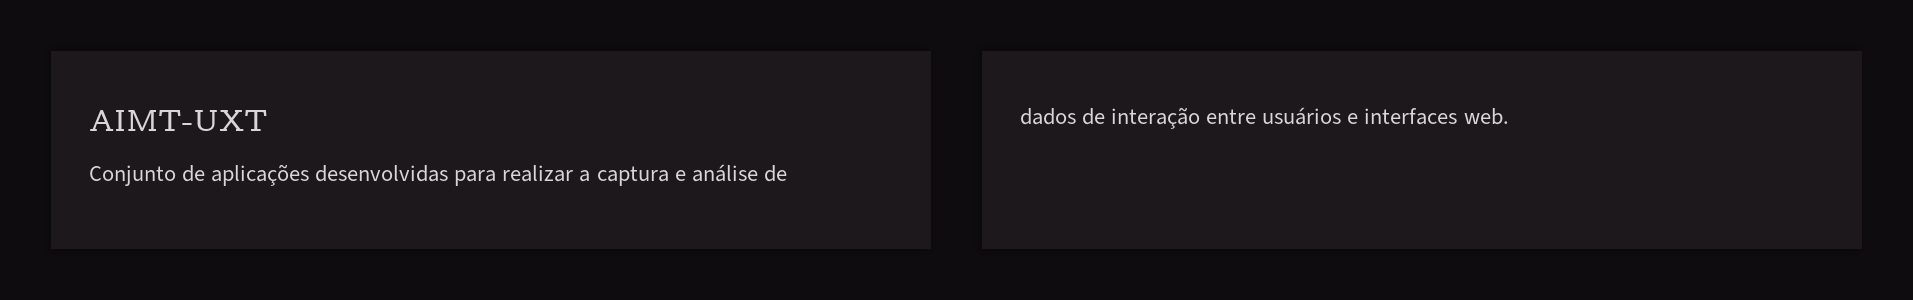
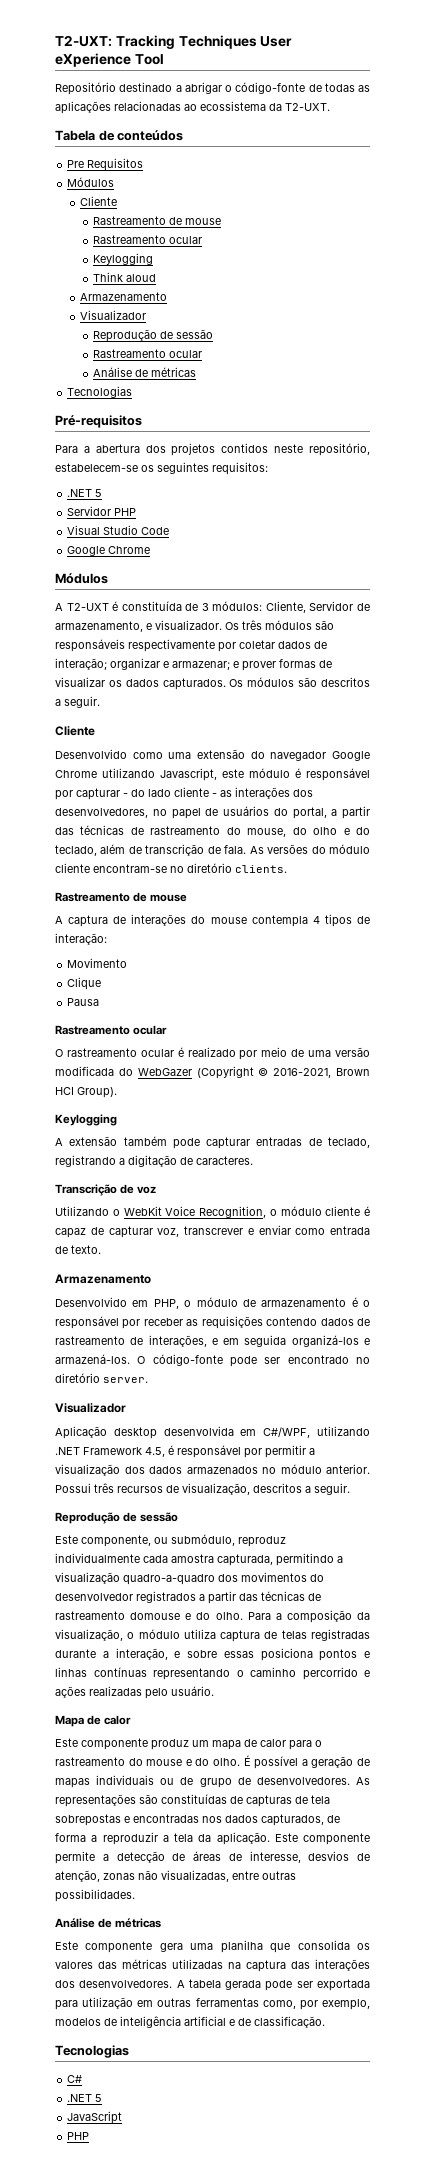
- AIMT-UXT
- Conjunto de aplicações desenvolvidas para realizar a captura e análise de dados de interação entre usuários e interfaces web.
+ T2-UXT: Tracking Techniques User eXperience Tool
+ Repositório destinado a abrigar o código-fonte de todas as aplicações relacionadas ao ecossistema da T2-UXT.
+ Tabela de conteúdos
+ Pre Requisitos
+ Módulos
+ Cliente
+ Rastreamento de mouse
+ Rastreamento ocular
+ Keylogging
+ Think aloud
+ Armazenamento
+ Visualizador
+ Reprodução de sessão
+ Rastreamento ocular
+ Análise de métricas
+ Tecnologias
+ Pré-requisitos
+ Para a abertura dos projetos contidos neste repositório, estabelecem-se os seguintes requisitos:
+ .NET 5
+ Servidor PHP
+ Visual Studio Code
+ Google Chrome
+ Módulos
+ A T2-UXT é constituída de 3 módulos: Cliente, Servidor de armazenamento, e visualizador. Os três módulos são responsáveis respectivamente por coletar dados de interação; organizar e armazenar; e prover formas de visualizar os dados capturados. Os módulos são descritos a seguir.
+ Cliente
+ Desenvolvido como uma extensão do navegador Google Chrome utilizando Javascript, este módulo é responsável por capturar - do lado cliente - as interações dos desenvolvedores, no papel de usuários do portal, a partir das técnicas de rastreamento do mouse, do olho e do teclado, além de transcrição de fala. As versões do módulo cliente encontram-se no diretório clients.
+ Rastreamento de mouse
+ A captura de interações do mouse contempla 4 tipos de interação:
+ Movimento
+ Clique
+ Pausa
+ Rastreamento ocular
+ O rastreamento ocular é realizado por meio de uma versão modificada do WebGazer (Copyright © 2016-2021, Brown HCI Group).
+ Keylogging
+ A extensão também pode capturar entradas de teclado, registrando a digitação de caracteres.
+ Transcrição de voz
+ Utilizando o WebKit Voice Recognition, o módulo cliente é capaz de capturar voz, transcrever e enviar como entrada de texto.
+ Armazenamento
+ Desenvolvido em PHP, o módulo de armazenamento é o responsável por receber as requisições contendo dados de rastreamento de interações, e em seguida organizá-los e armazená-los. O código-fonte pode ser encontrado no diretório server.
+ Visualizador
+ Aplicação desktop desenvolvida em C#/WPF, utilizando .NET Framework 4.5, é responsável por permitir a visualização dos dados armazenados no módulo anterior. Possui três recursos de visualização, descritos a seguir.
+ Reprodução de sessão
+ Este componente, ou submódulo, reproduz individualmente cada amostra capturada, permitindo a visualização quadro-a-quadro dos movimentos do desenvolvedor registrados a partir das técnicas de rastreamento domouse e do olho. Para a composição da visualização, o módulo utiliza captura de telas registradas durante a interação, e sobre essas posiciona pontos e linhas contínuas representando o caminho percorrido e ações realizadas pelo usuário.
+ Mapa de calor
+ Este componente produz um mapa de calor para o rastreamento do mouse e do olho. É possível a geração de mapas individuais ou de grupo de desenvolvedores. As representações são constituídas de capturas de tela sobrepostas e encontradas nos dados capturados, de forma a reproduzir a tela da aplicação. Este componente permite a detecção de áreas de interesse, desvios de atenção, zonas não visualizadas, entre outras possibilidades.
+ Análise de métricas
+ Este componente gera uma planilha que consolida os valores das métricas utilizadas na captura das interações dos desenvolvedores. A tabela gerada pode ser exportada para utilização em outras ferramentas como, por exemplo, modelos de inteligência artificial e de classificação.
+ Tecnologias
+ C#
+ .NET 5
+ JavaScript
+ PHP

